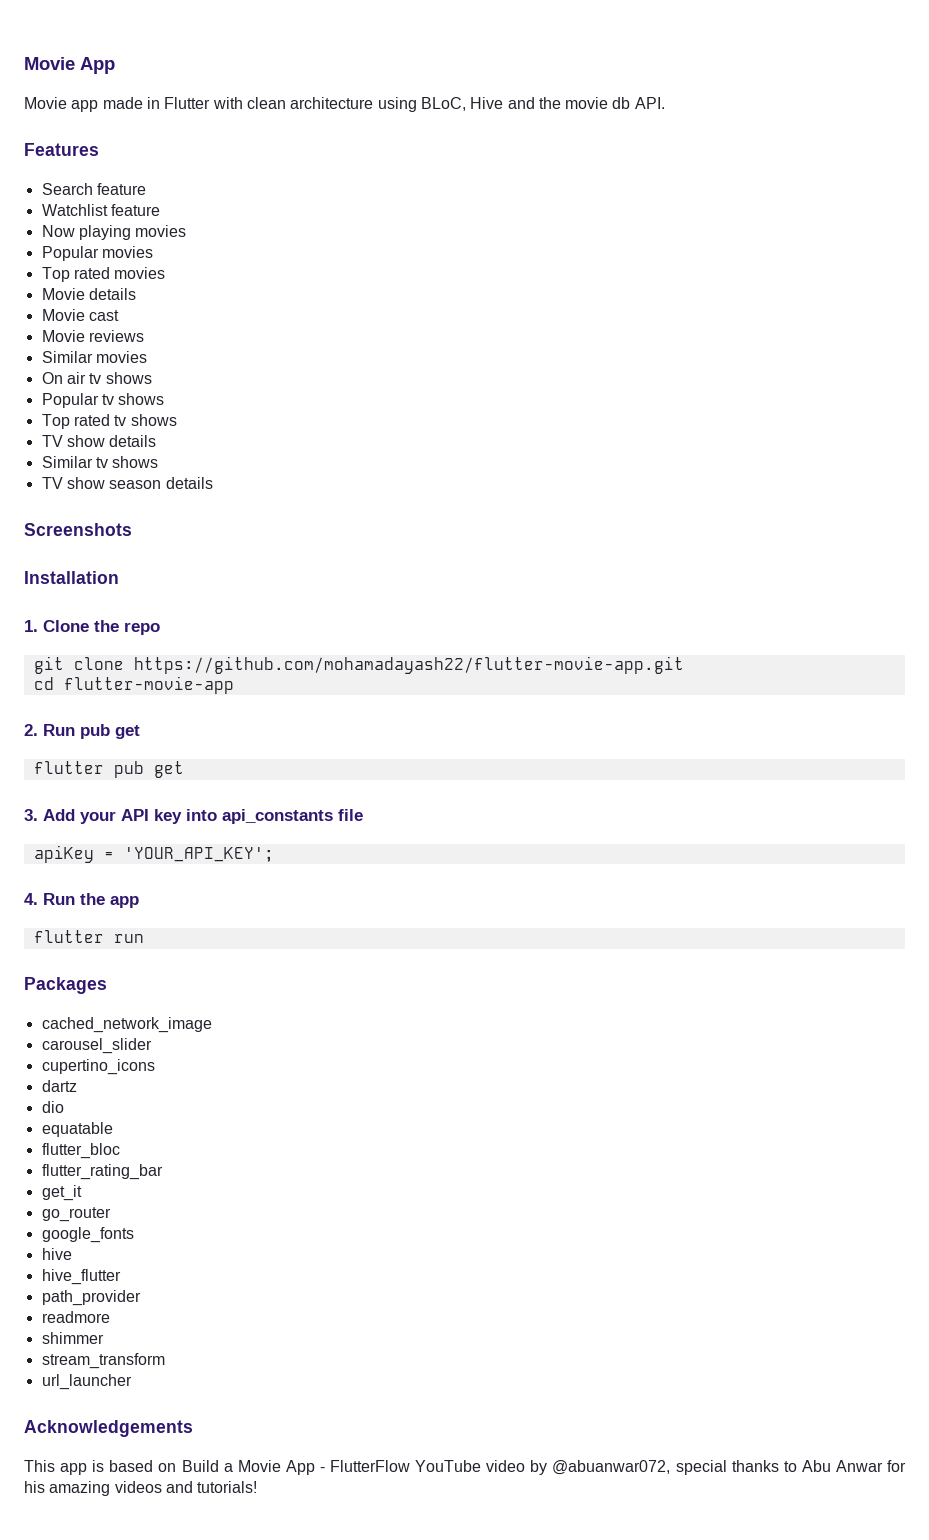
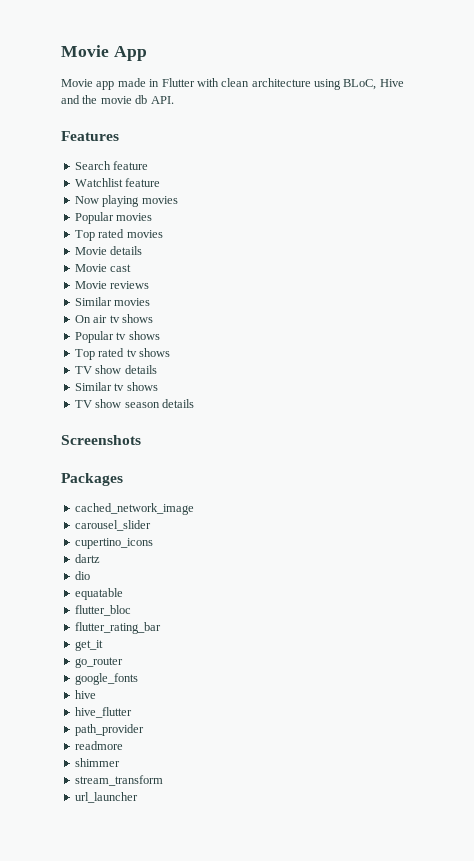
- Installation
- 1. Clone the repo
- git clone https://github.com/mohamadayash22/flutter-movie-app.git
- cd flutter-movie-app
- 2. Run pub get
- flutter pub get
- 3. Add your API key into api_constants file
- apiKey = 'YOUR_API_KEY';
- 4. Run the app
- flutter run
- Acknowledgements
- This app is based on Build a Movie App - FlutterFlow YouTube video by @abuanwar072, special thanks to Abu Anwar for his amazing videos and tutorials!

